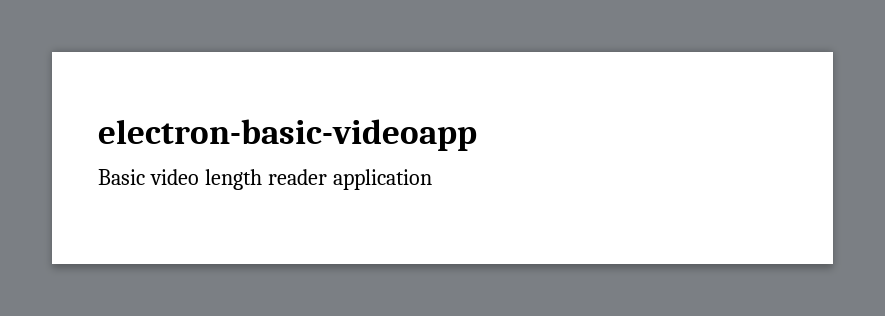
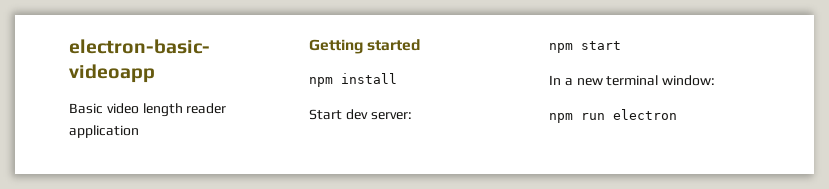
+ Getting started
+ npm install
+ Start dev server:
+ npm start
+ In a new terminal window:
+ npm run electron

